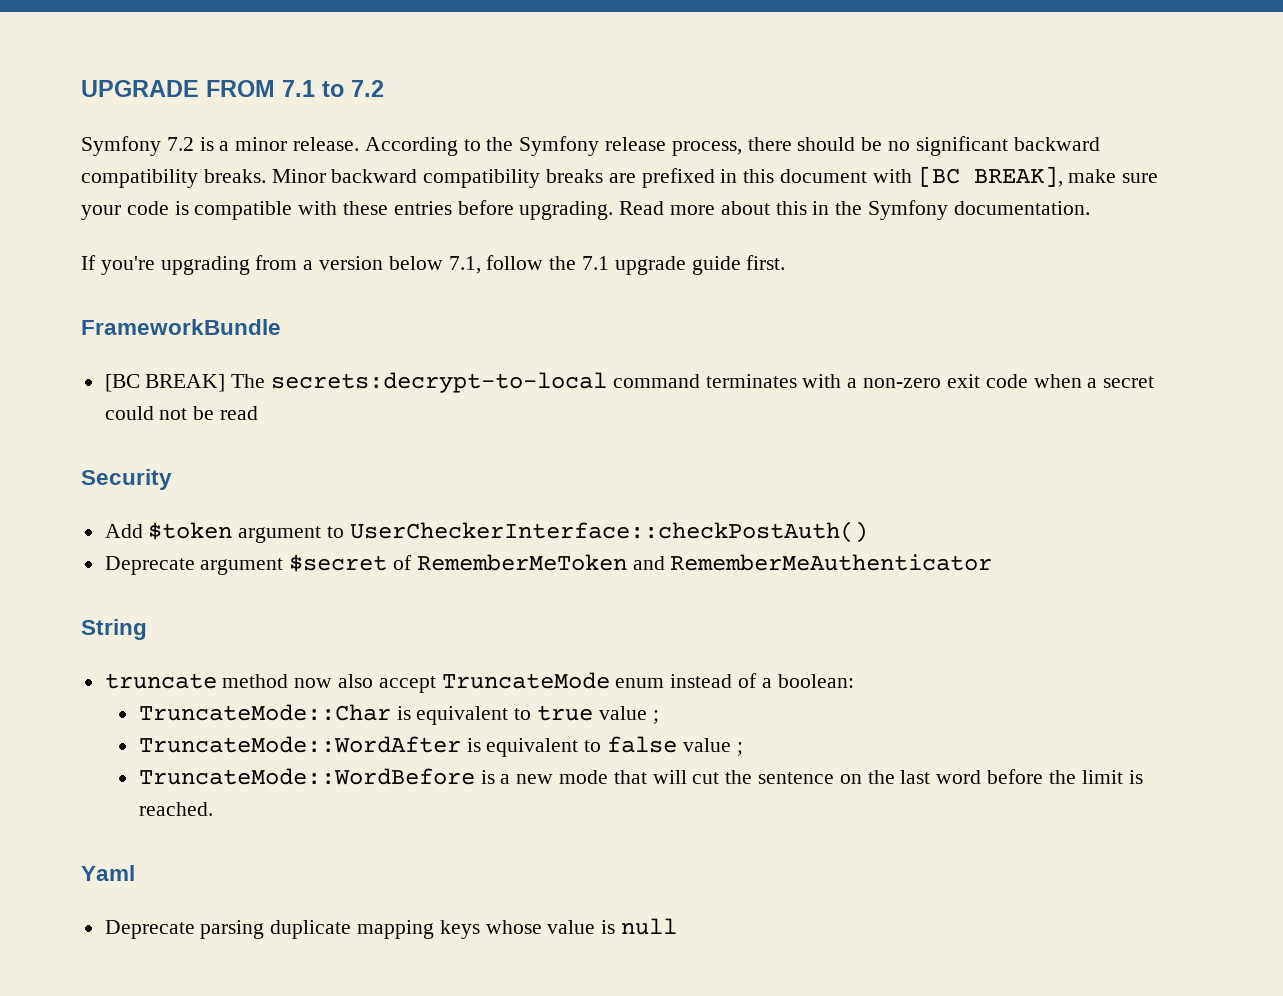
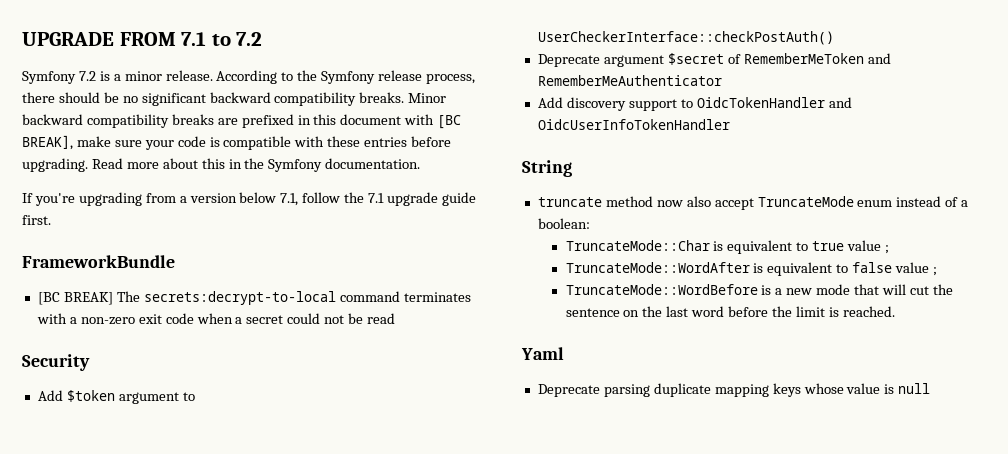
+ Add discovery support to OidcTokenHandler and OidcUserInfoTokenHandler

